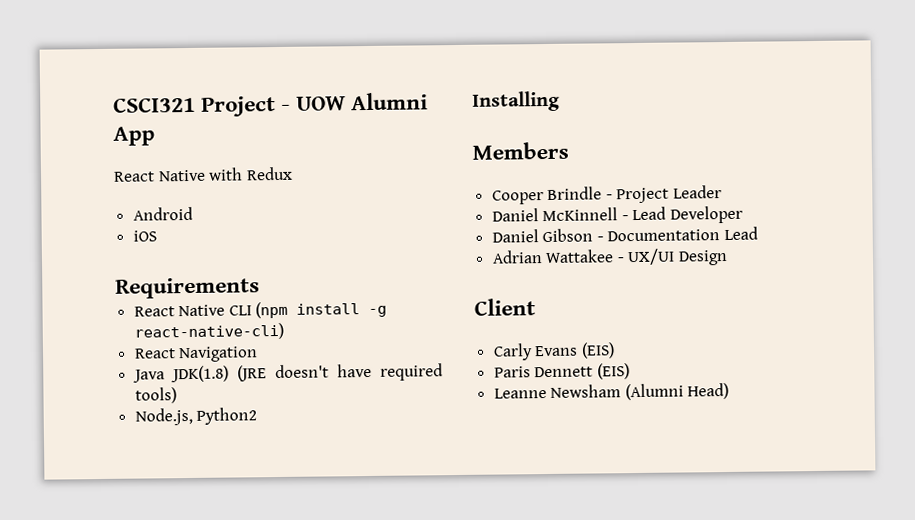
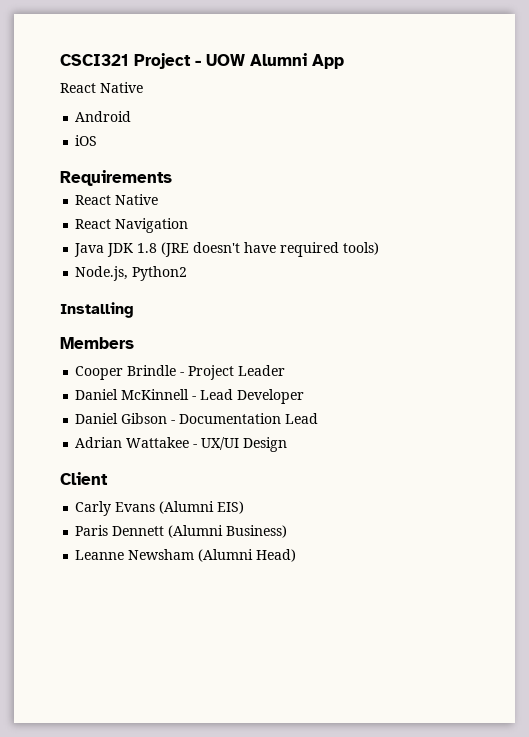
  CSCI321 Project - UOW Alumni App
- React Native with Redux
+ React Native
  Requirements
- React Native CLI (npm install -g react-native-cli)
+ React Native
- Java JDK(1.8) (JRE doesn't have required tools)
+ Java JDK 1.8 (JRE doesn't have required tools)
- Carly Evans (EIS)
+ Carly Evans (Alumni EIS)
- Paris Dennett (EIS)
+ Paris Dennett (Alumni Business)

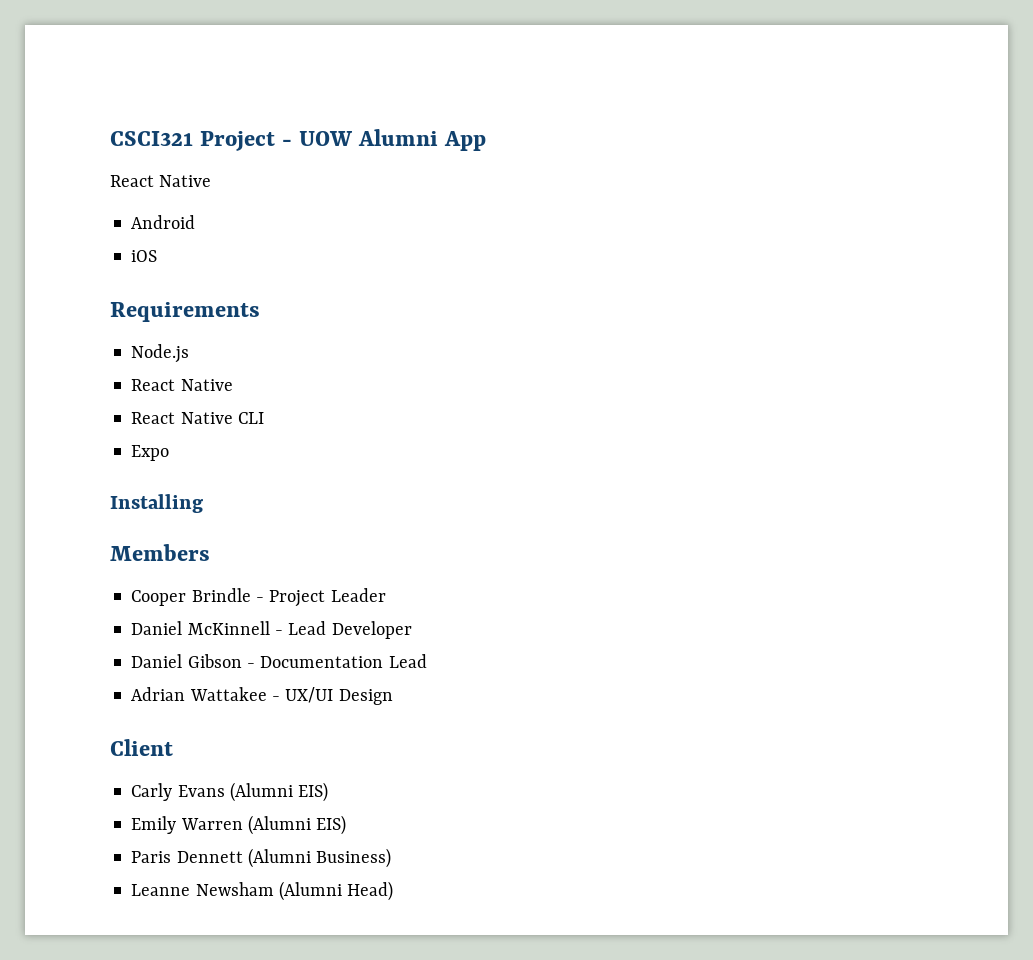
+ Node.js
- React Navigation
- Java JDK 1.8 (JRE doesn't have required tools)
- Node.js, Python2
+ React Native CLI
+ Expo
+ Emily Warren (Alumni EIS)

